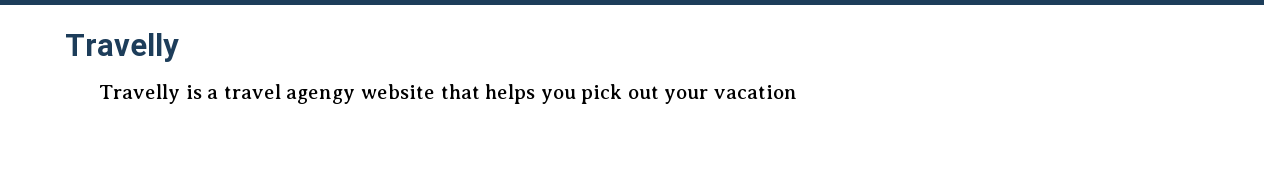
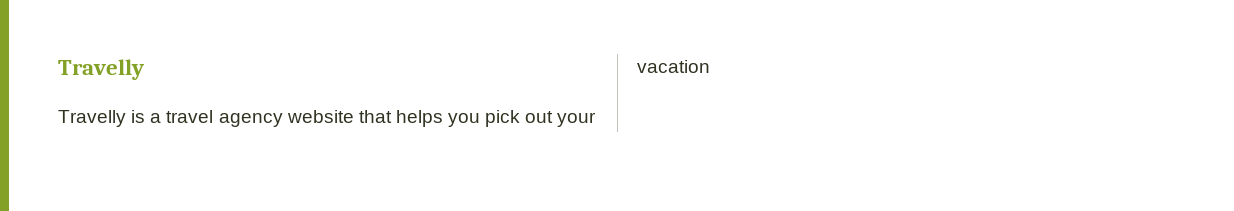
- Travelly is a travel agengy website that helps you pick out your vacation
+ Travelly is a travel agency website that helps you pick out your vacation

